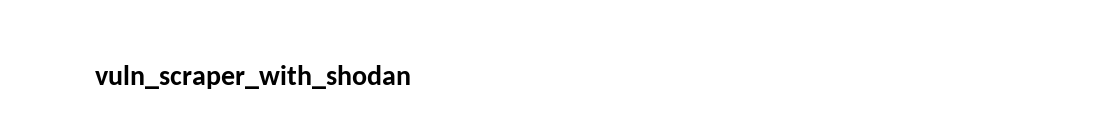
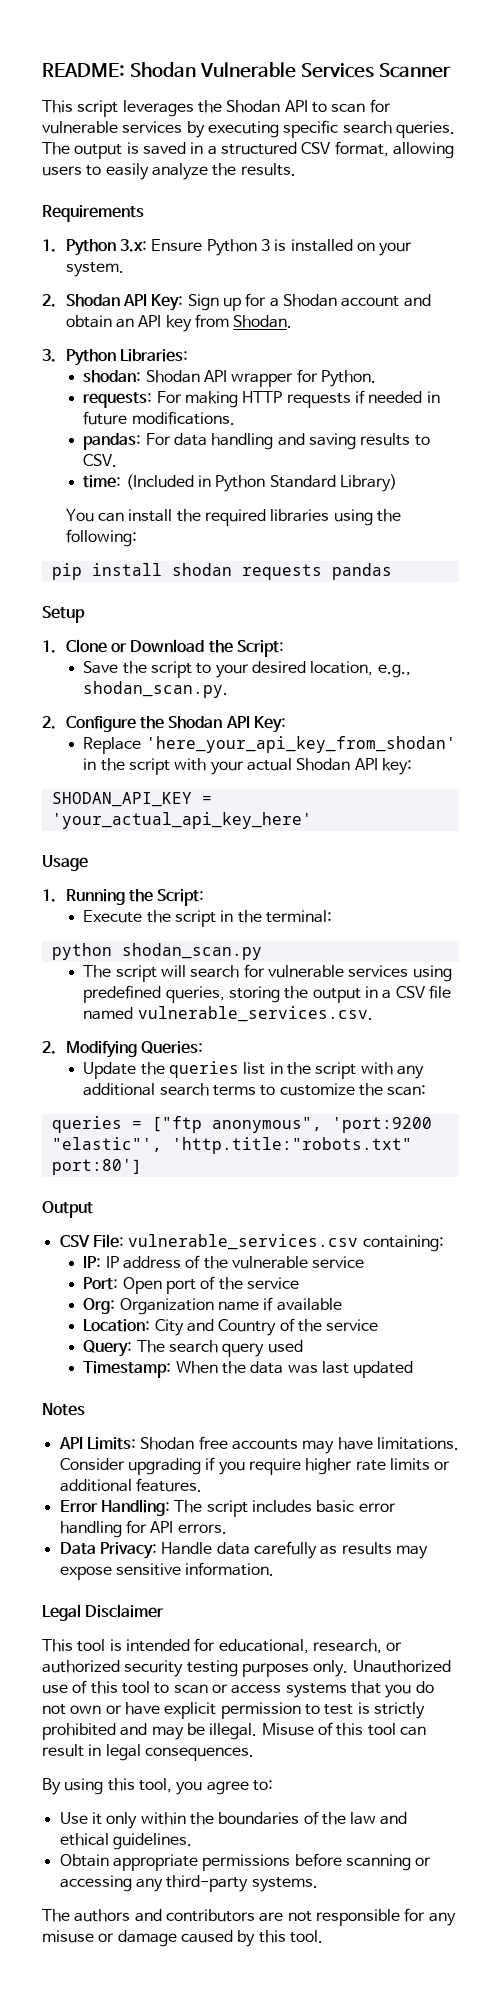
- vuln_scraper_with_shodan
+ README: Shodan Vulnerable Services Scanner
+ This script leverages the Shodan API to scan for vulnerable services by executing specific search queries. The output is saved in a structured CSV format, allowing users to easily analyze the results.
+ Requirements
+ 1. Python 3.x: Ensure Python 3 is installed on your system.
+ 2. Shodan API Key: Sign up for a Shodan account and obtain an API key from Shodan.
+ 3. Python Libraries:
+ shodan: Shodan API wrapper for Python.
+ requests: For making HTTP requests if needed in future modifications.
+ pandas: For data handling and saving results to CSV.
+ time: (Included in Python Standard Library)
+ You can install the required libraries using the following:
+ pip install shodan requests pandas
+ Setup
+ 1. Clone or Download the Script:
+ Save the script to your desired location, e.g., shodan_scan.py.
+ 2. Configure the Shodan API Key:
+ Replace 'here_your_api_key_from_shodan' in the script with your actual Shodan API key:
+ SHODAN_API_KEY = 'your_actual_api_key_here'
+ Usage
+ 1. Running the Script:
+ Execute the script in the terminal:
+ python shodan_scan.py
+ The script will search for vulnerable services using predefined queries, storing the output in a CSV file named vulnerable_services.csv.
+ 2. Modifying Queries:
+ Update the queries list in the script with any additional search terms to customize the scan:
+ queries = ["ftp anonymous", 'port:9200 "elastic"', 'http.title:"robots.txt" port:80']
+ Output
+ CSV File: vulnerable_services.csv containing:
+ IP: IP address of the vulnerable service
+ Port: Open port of the service
+ Org: Organization name if available
+ Location: City and Country of the service
+ Query: The search query used
+ Timestamp: When the data was last updated
+ Notes
+ API Limits: Shodan free accounts may have limitations. Consider upgrading if you require higher rate limits or additional features.
+ Error Handling: The script includes basic error handling for API errors.
+ Data Privacy: Handle data carefully as results may expose sensitive information.
+ Legal Disclaimer
+ This tool is intended for educational, research, or authorized security testing purposes only. Unauthorized use of this tool to scan or access systems that you do not own or have explicit permission to test is strictly prohibited and may be illegal. Misuse of this tool can result in legal consequences.
+ By using this tool, you agree to:
+ Use it only within the boundaries of the law and ethical guidelines.
+ Obtain appropriate permissions before scanning or accessing any third-party systems.
+ The authors and contributors are not responsible for any misuse or damage caused by this tool.

